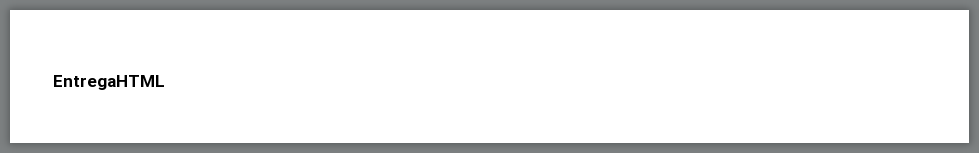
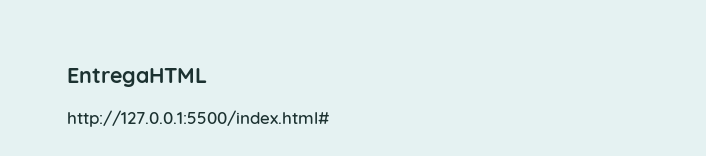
+ http://127.0.0.1:5500/index.html#

